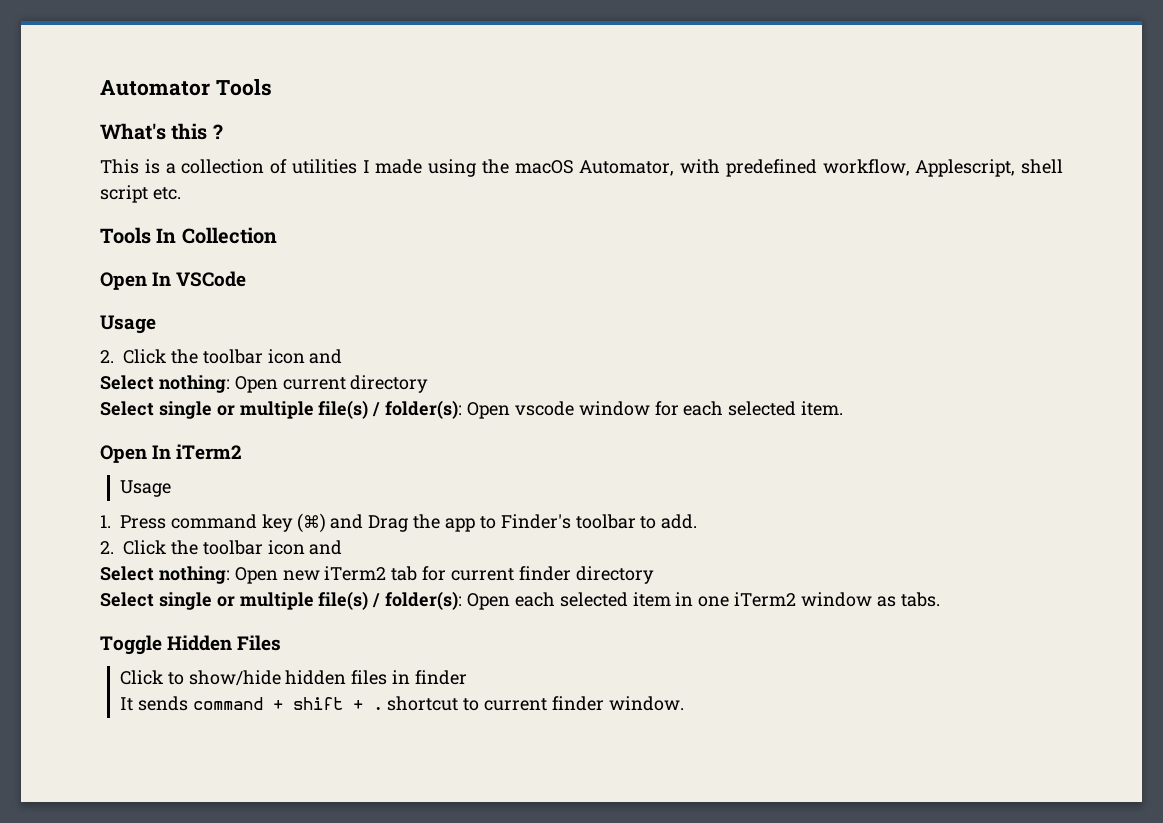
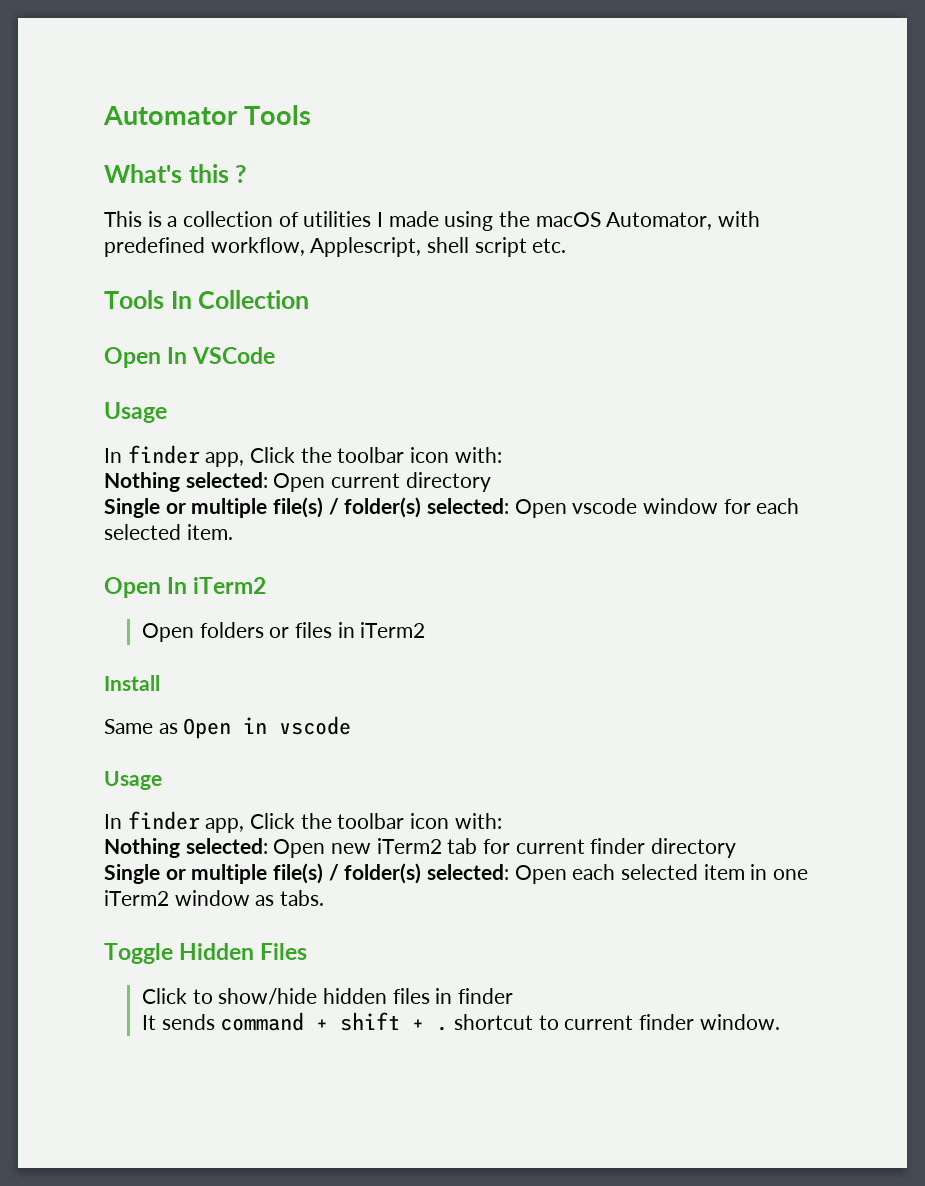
  Open In VSCode
  Usage
- 2. Click the toolbar icon and
- Select nothing: Open current directory
+ In finder app, Click the toolbar icon with:
+ Nothing selected: Open current directory
- Select single or multiple file(s) / folder(s): Open vscode window for each selected item.
+ Single or multiple file(s) / folder(s) selected: Open vscode window for each selected item.
  Open In iTerm2
+ Open folders or files in iTerm2
+ Install
+ Same as Open in vscode
  Usage
- 1. Press command key (⌘) and Drag the app to Finder's toolbar to add.
- 2. Click the toolbar icon and
- Select nothing: Open new iTerm2 tab for current finder directory
+ In finder app, Click the toolbar icon with:
+ Nothing selected: Open new iTerm2 tab for current finder directory
- Select single or multiple file(s) / folder(s): Open each selected item in one iTerm2 window as tabs.
+ Single or multiple file(s) / folder(s) selected: Open each selected item in one iTerm2 window as tabs.

